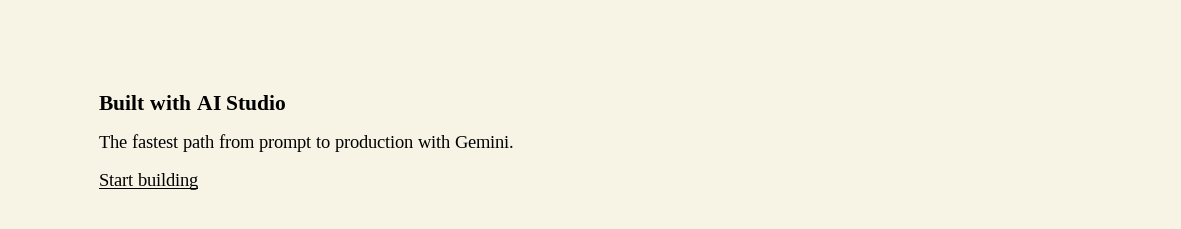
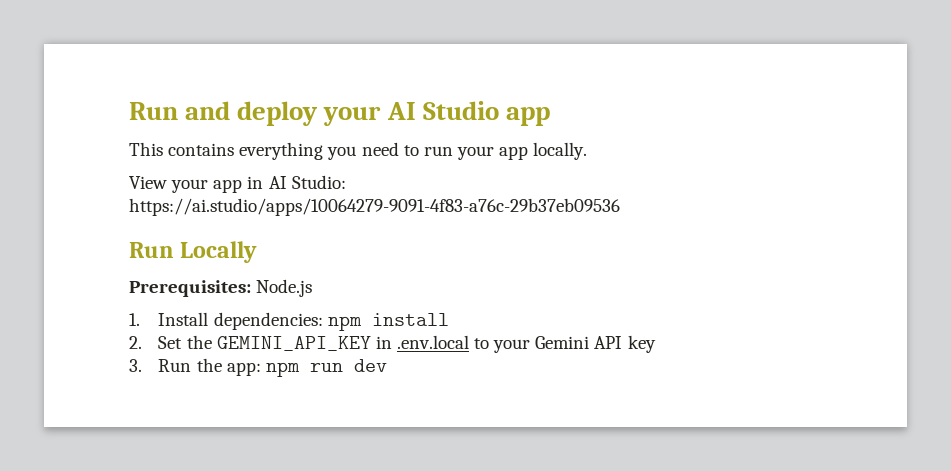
- Built with AI Studio
- The fastest path from prompt to production with Gemini.
- Start building
+ Run and deploy your AI Studio app
+ This contains everything you need to run your app locally.
+ View your app in AI Studio: https://ai.studio/apps/10064279-9091-4f83-a76c-29b37eb09536
+ Run Locally
+ Prerequisites: Node.js
+ 1. Install dependencies: npm install
+ 2. Set the GEMINI_API_KEY in .env.local to your Gemini API key
+ 3. Run the app: npm run dev

